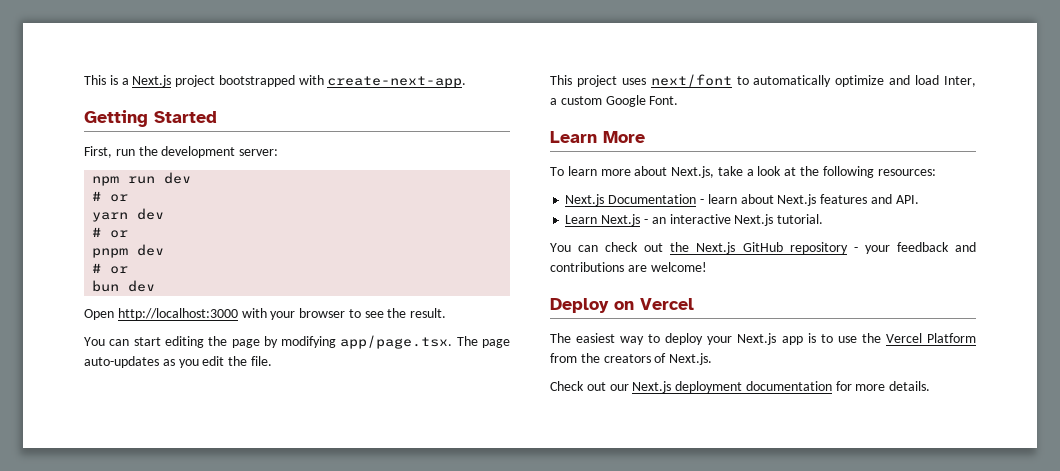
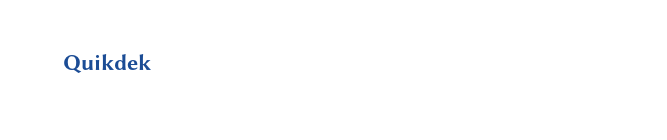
- This is a Next.js project bootstrapped with create-next-app.
- Getting Started
- First, run the development server:
- npm run dev
- # or
- yarn dev
- # or
- pnpm dev
- # or
- bun dev
- Open http://localhost:3000 with your browser to see the result.
- You can start editing the page by modifying app/page.tsx. The page auto-updates as you edit the file.
- This project uses next/font to automatically optimize and load Inter, a custom Google Font.
- Learn More
- To learn more about Next.js, take a look at the following resources:
- Next.js Documentation - learn about Next.js features and API.
- Learn Next.js - an interactive Next.js tutorial.
- You can check out the Next.js GitHub repository - your feedback and contributions are welcome!
- Deploy on Vercel
- The easiest way to deploy your Next.js app is to use the Vercel Platform from the creators of Next.js.
- Check out our Next.js deployment documentation for more details.
+ Quikdek

